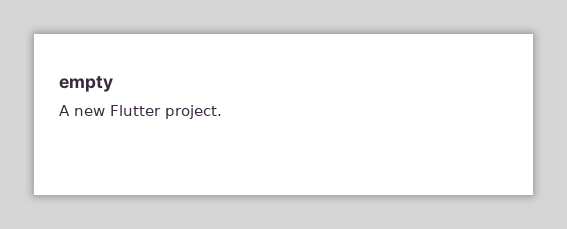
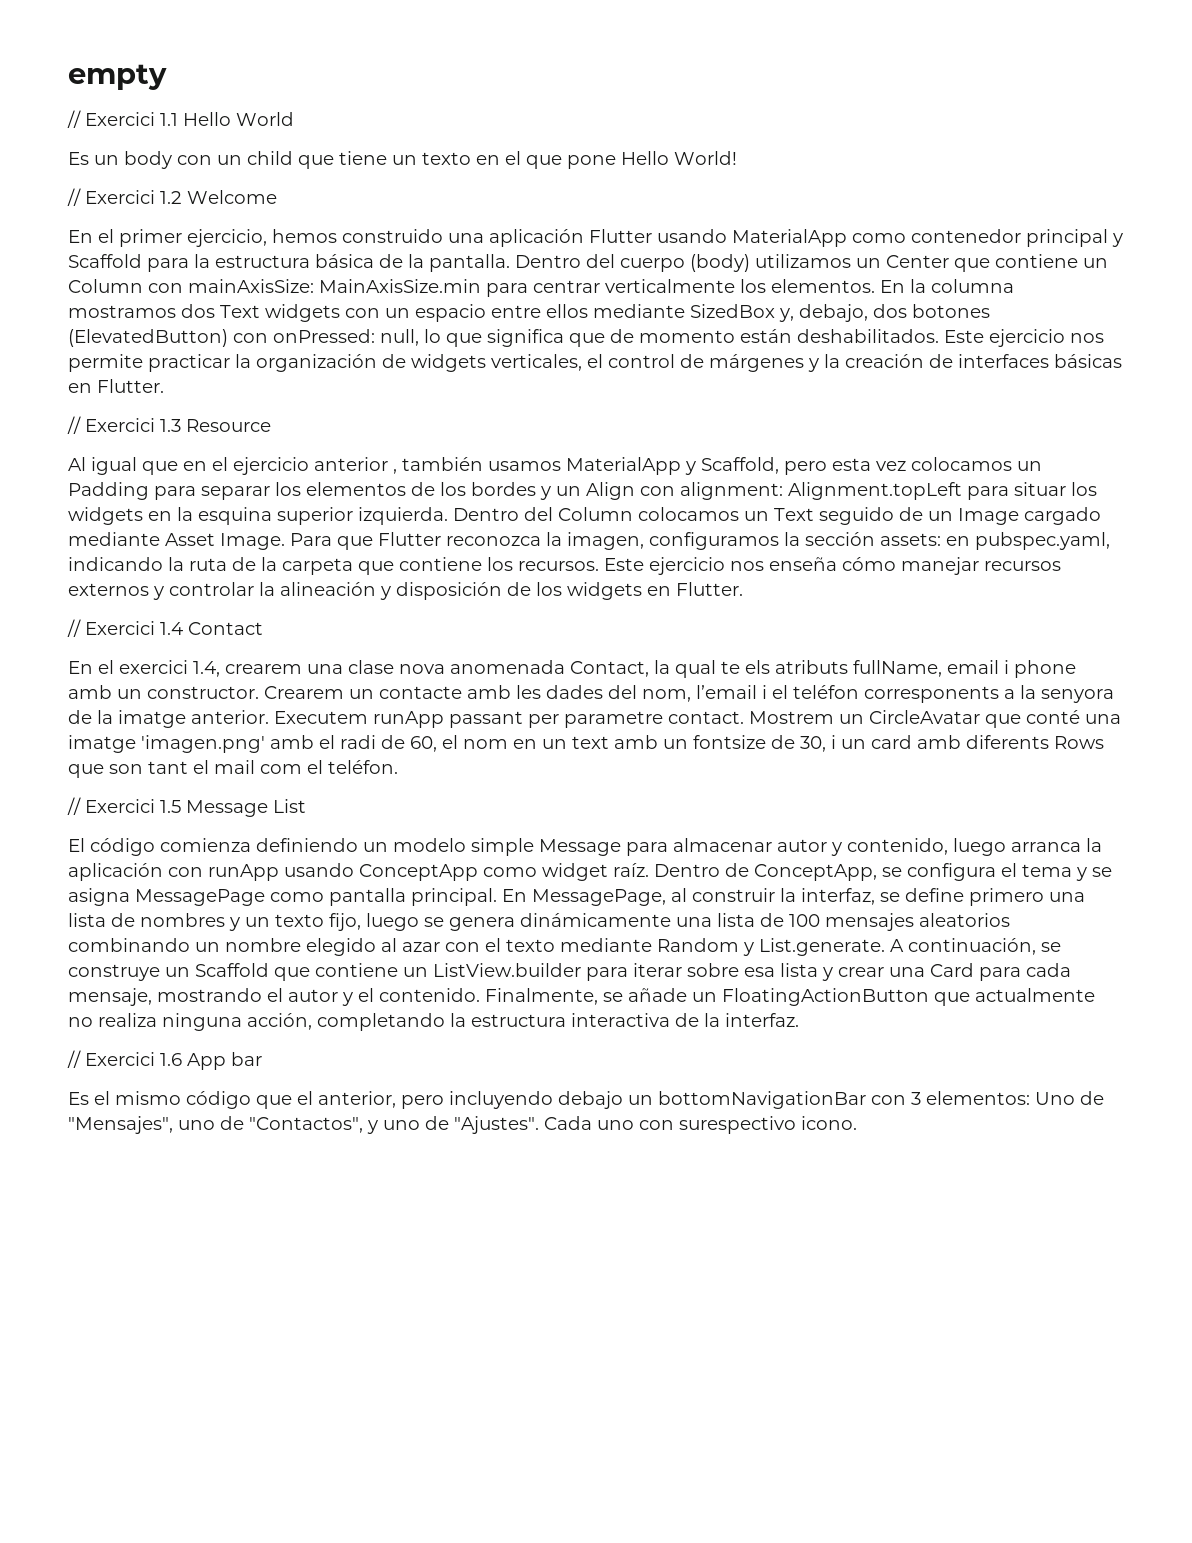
- A new Flutter project.
+ // Exercici 1.1 Hello World
+ Es un body con un child que tiene un texto en el que pone Hello World!
+ // Exercici 1.2 Welcome
+ En el primer ejercicio, hemos construido una aplicación Flutter usando MaterialApp como contenedor principal y Scaffold para la estructura básica de la pantalla. Dentro del cuerpo (body) utilizamos un Center que contiene un Column con mainAxisSize: MainAxisSize.min para centrar verticalmente los elementos. En la columna mostramos dos Text widgets con un espacio entre ellos mediante SizedBox y, debajo, dos botones (ElevatedButton) con onPressed: null, lo que significa que de momento están deshabilitados. Este ejercicio nos permite practicar la organización de widgets verticales, el control de márgenes y la creación de interfaces básicas en Flutter.
+ // Exercici 1.3 Resource
+ Al igual que en el ejercicio anterior , también usamos MaterialApp y Scaffold, pero esta vez colocamos un Padding para separar los elementos de los bordes y un Align con alignment: Alignment.topLeft para situar los widgets en la esquina superior izquierda. Dentro del Column colocamos un Text seguido de un Image cargado mediante Asset Image. Para que Flutter reconozca la imagen, configuramos la sección assets: en pubspec.yaml, indicando la ruta de la carpeta que contiene los recursos. Este ejercicio nos enseña cómo manejar recursos externos y controlar la alineación y disposición de los widgets en Flutter.
+ // Exercici 1.4 Contact
+ En el exercici 1.4, crearem una clase nova anomenada Contact, la qual te els atributs fullName, email i phone amb un constructor. Crearem un contacte amb les dades del nom, l’email i el teléfon corresponents a la senyora de la imatge anterior. Executem runApp passant per parametre contact. Mostrem un CircleAvatar que conté una imatge 'imagen.png' amb el radi de 60, el nom en un text amb un fontsize de 30, i un card amb diferents Rows que son tant el mail com el teléfon.
+ // Exercici 1.5 Message List
+ El código comienza definiendo un modelo simple Message para almacenar autor y contenido, luego arranca la aplicación con runApp usando ConceptApp como widget raíz. Dentro de ConceptApp, se configura el tema y se asigna MessagePage como pantalla principal. En MessagePage, al construir la interfaz, se define primero una lista de nombres y un texto fijo, luego se genera dinámicamente una lista de 100 mensajes aleatorios combinando un nombre elegido al azar con el texto mediante Random y List.generate. A continuación, se construye un Scaffold que contiene un ListView.builder para iterar sobre esa lista y crear una Card para cada mensaje, mostrando el autor y el contenido. Finalmente, se añade un FloatingActionButton que actualmente no realiza ninguna acción, completando la estructura interactiva de la interfaz.
+ // Exercici 1.6 App bar
+ Es el mismo código que el anterior, pero incluyendo debajo un bottomNavigationBar con 3 elementos: Uno de "Mensajes", uno de "Contactos", y uno de "Ajustes". Cada uno con surespectivo icono.

